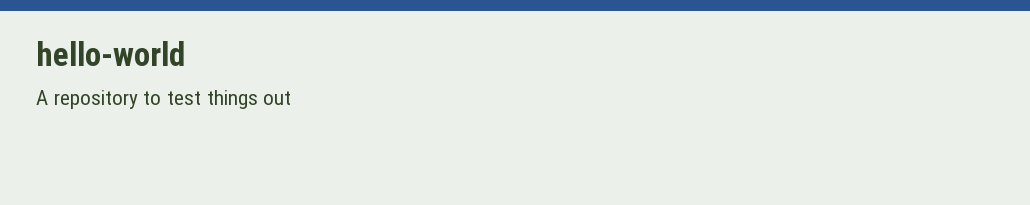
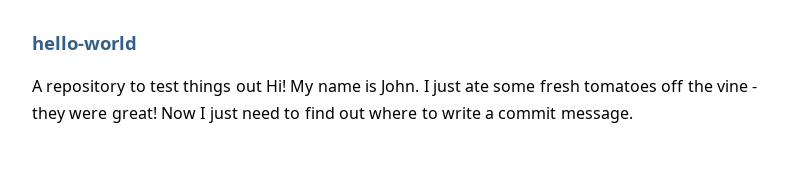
- A repository to test things out
+ A repository to test things out Hi! My name is John. I just ate some fresh tomatoes off the vine - they were great! Now I just need to find out where to write a commit message.

